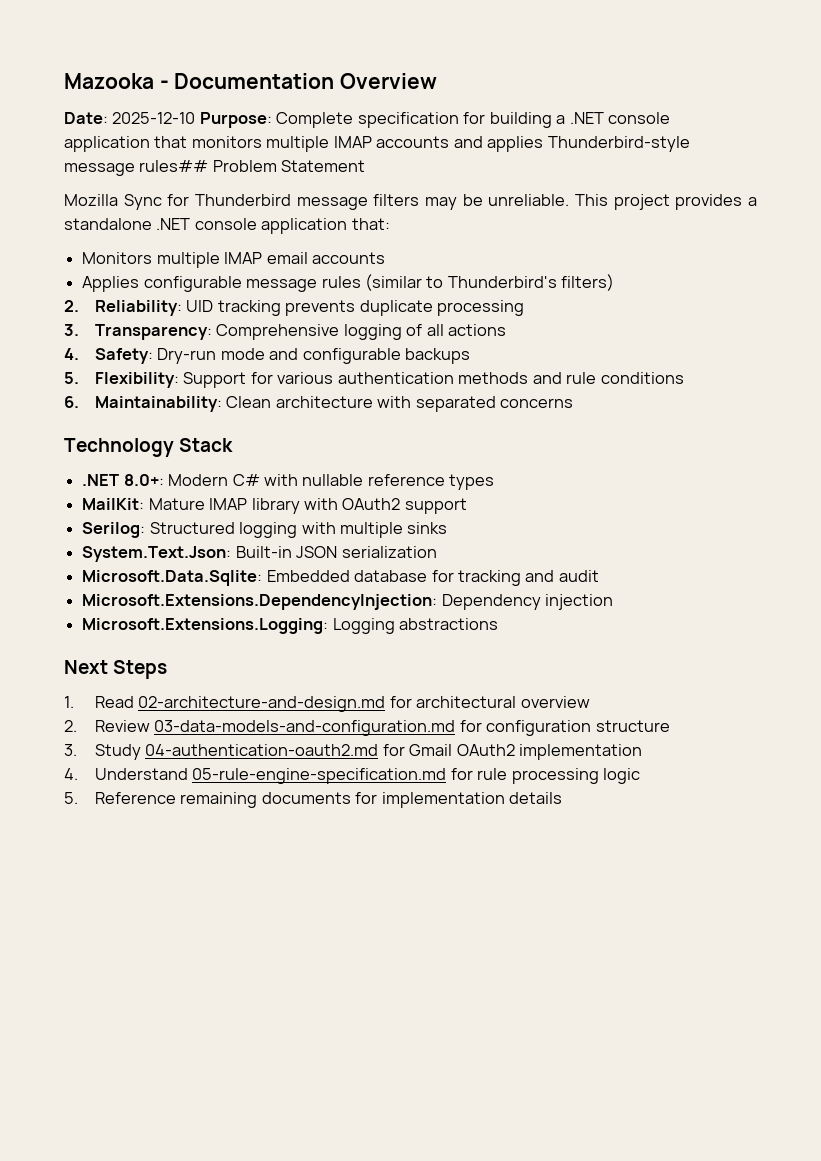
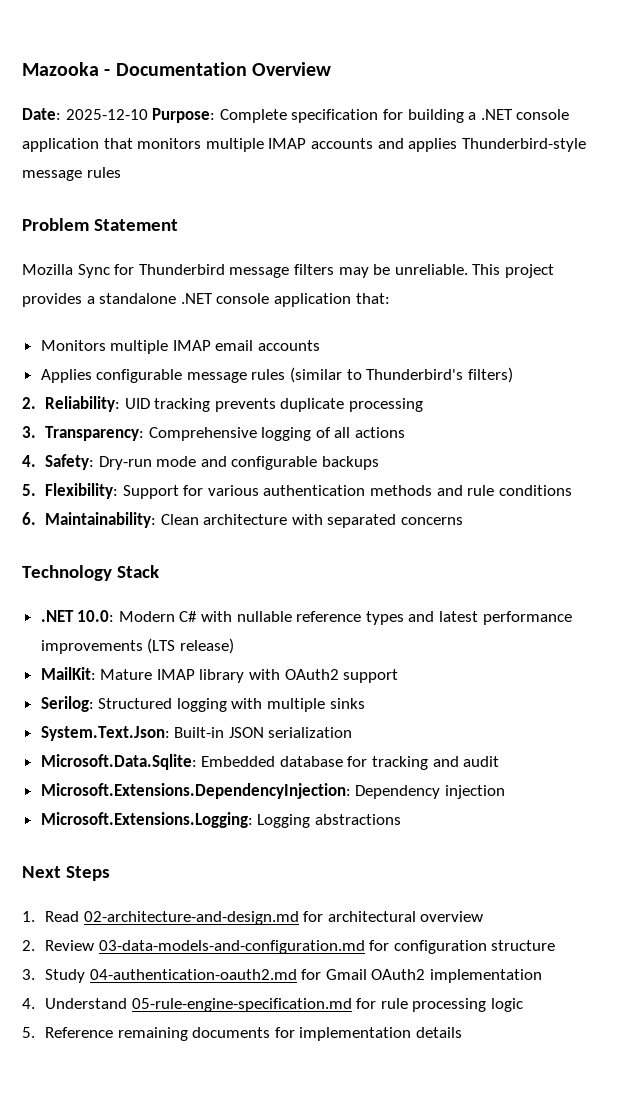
- Date: 2025-12-10 Purpose: Complete specification for building a .NET console application that monitors multiple IMAP accounts and applies Thunderbird-style message rules## Problem Statement
+ Date: 2025-12-10 Purpose: Complete specification for building a .NET console application that monitors multiple IMAP accounts and applies Thunderbird-style message rules
+ Problem Statement
- .NET 8.0+: Modern C# with nullable reference types
+ .NET 10.0: Modern C# with nullable reference types and latest performance improvements (LTS release)

